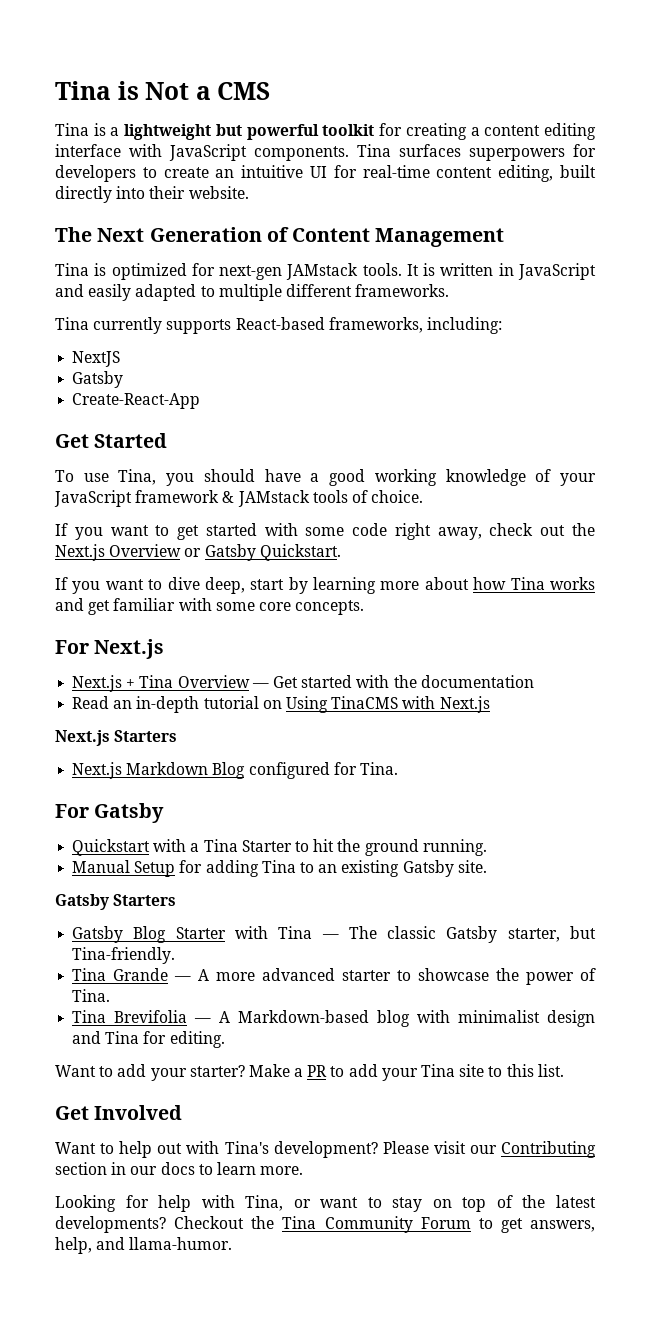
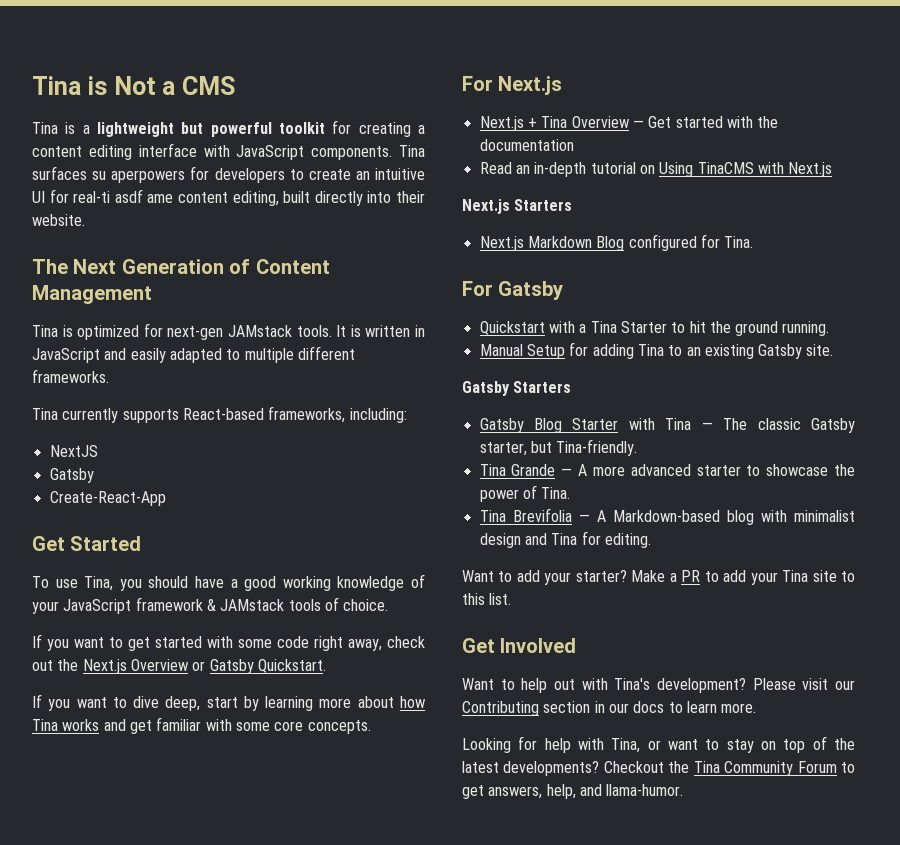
- Tina surfaces superpowers for developers to create an intuitive UI for real-time content editing, built directly into their website.
+ Tina surfaces su aperpowers for developers to create an intuitive UI for real-ti asdf ame content editing, built directly into their website.

